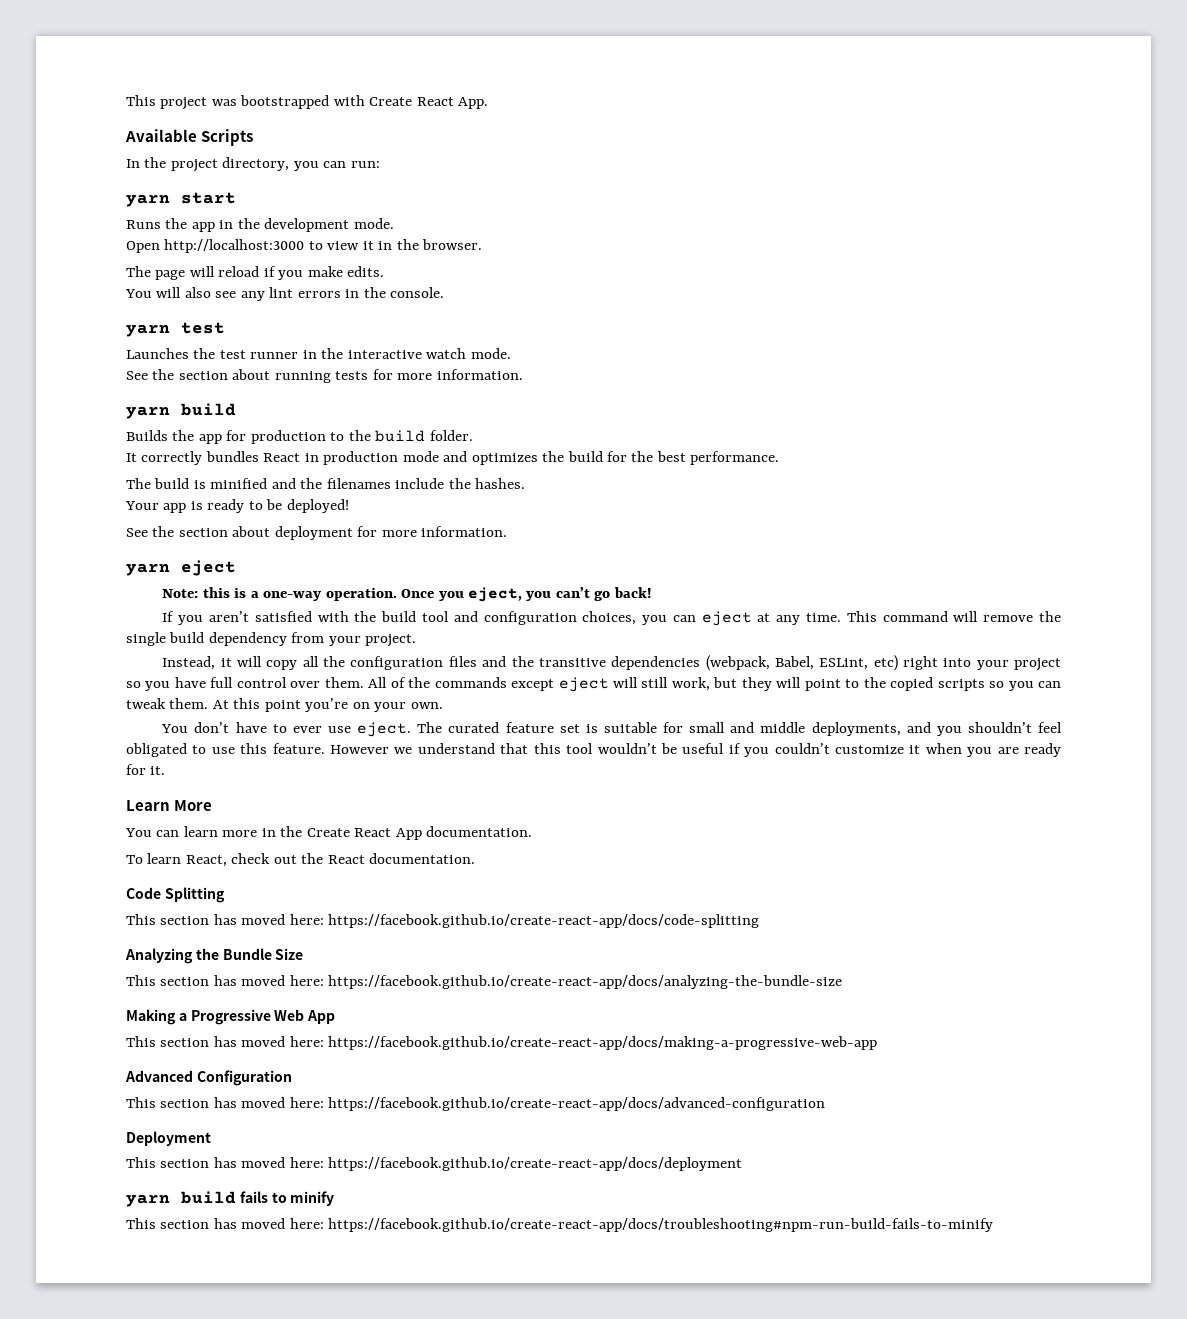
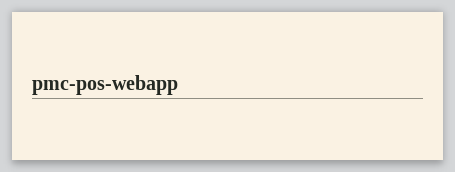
- This project was bootstrapped with Create React App.
- Available Scripts
- In the project directory, you can run:
- yarn start
- Runs the app in the development mode.
- Open http://localhost:3000 to view it in the browser.
- The page will reload if you make edits.
- You will also see any lint errors in the console.
- yarn test
- Launches the test runner in the interactive watch mode.
- See the section about running tests for more information.
- yarn build
- Builds the app for production to the build folder.
- It correctly bundles React in production mode and optimizes the build for the best performance.
- The build is minified and the filenames include the hashes.
- Your app is ready to be deployed!
- See the section about deployment for more information.
- yarn eject
- Note: this is a one-way operation. Once you eject, you can’t go back!
- If you aren’t satisfied with the build tool and configuration choices, you can eject at any time. This command will remove the single build dependency from your project.
- Instead, it will copy all the configuration files and the transitive dependencies (webpack, Babel, ESLint, etc) right into your project so you have full control over them. All of the commands except eject will still work, but they will point to the copied scripts so you can tweak them. At this point you’re on your own.
- You don’t have to ever use eject. The curated feature set is suitable for small and middle deployments, and you shouldn’t feel obligated to use this feature. However we understand that this tool wouldn’t be useful if you couldn’t customize it when you are ready for it.
- Learn More
- You can learn more in the Create React App documentation.
- To learn React, check out the React documentation.
- Code Splitting
- This section has moved here: https://facebook.github.io/create-react-app/docs/code-splitting
- Analyzing the Bundle Size
- This section has moved here: https://facebook.github.io/create-react-app/docs/analyzing-the-bundle-size
- Making a Progressive Web App
- This section has moved here: https://facebook.github.io/create-react-app/docs/making-a-progressive-web-app
- Advanced Configuration
- This section has moved here: https://facebook.github.io/create-react-app/docs/advanced-configuration
- Deployment
- This section has moved here: https://facebook.github.io/create-react-app/docs/deployment
- yarn build fails to minify
- This section has moved here: https://facebook.github.io/create-react-app/docs/troubleshooting#npm-run-build-fails-to-minify
+ pmc-pos-webapp

